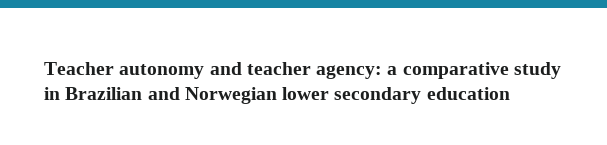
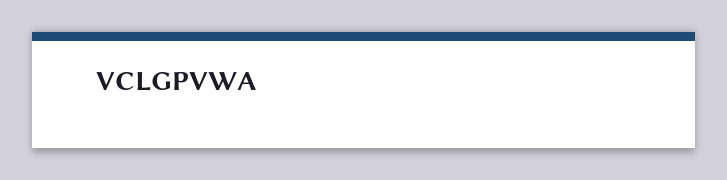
- Teacher autonomy and teacher agency: a comparative study in Brazilian and Norwegian lower secondary education
+ VCLGPVWA

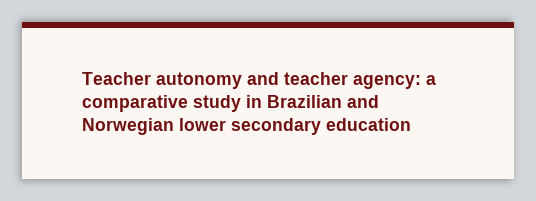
- VCLGPVWA
+ Teacher autonomy and teacher agency: a comparative study in Brazilian and Norwegian lower secondary education

